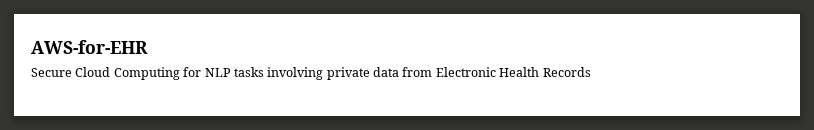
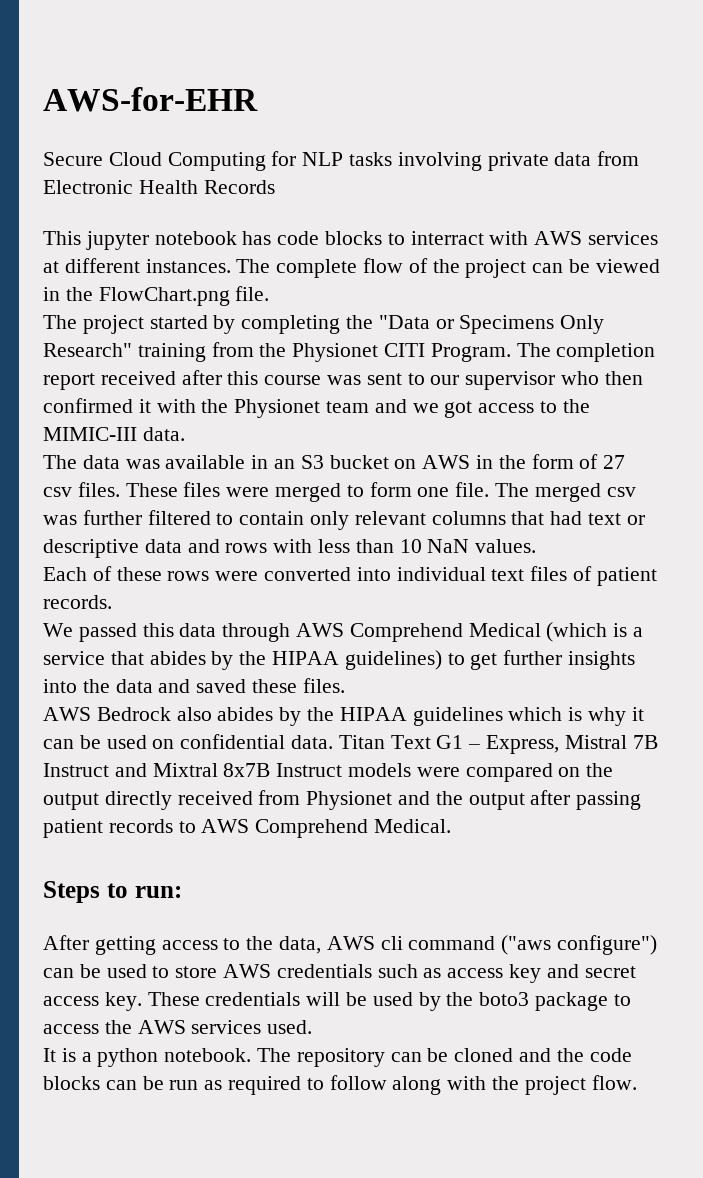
+ This jupyter notebook has code blocks to interract with AWS services at different instances. The complete flow of the project can be viewed in the FlowChart.png file.
+ The project started by completing the "Data or Specimens Only Research" training from the Physionet CITI Program. The completion report received after this course was sent to our supervisor who then confirmed it with the Physionet team and we got access to the MIMIC-III data.
+ The data was available in an S3 bucket on AWS in the form of 27 csv files. These files were merged to form one file. The merged csv was further filtered to contain only relevant columns that had text or descriptive data and rows with less than 10 NaN values.
+ Each of these rows were converted into individual text files of patient records.
+ We passed this data through AWS Comprehend Medical (which is a service that abides by the HIPAA guidelines) to get further insights into the data and saved these files.
+ AWS Bedrock also abides by the HIPAA guidelines which is why it can be used on confidential data. Titan Text G1 – Express, Mistral 7B Instruct and Mixtral 8x7B Instruct models were compared on the output directly received from Physionet and the output after passing patient records to AWS Comprehend Medical.
+ Steps to run:
+ After getting access to the data, AWS cli command ("aws configure") can be used to store AWS credentials such as access key and secret access key. These credentials will be used by the boto3 package to access the AWS services used.
+ It is a python notebook. The repository can be cloned and the code blocks can be run as required to follow along with the project flow.

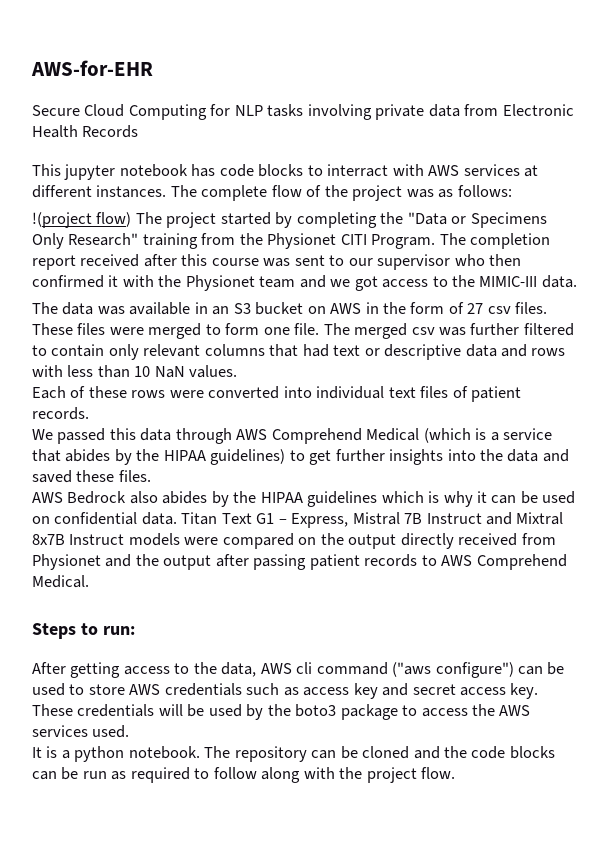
- The complete flow of the project can be viewed in the FlowChart.png file.
- The project started by completing the "Data or Specimens Only Research" training from the Physionet CITI Program.
+ The complete flow of the project was as follows:
+ !(project flow) The project started by completing the "Data or Specimens Only Research" training from the Physionet CITI Program.

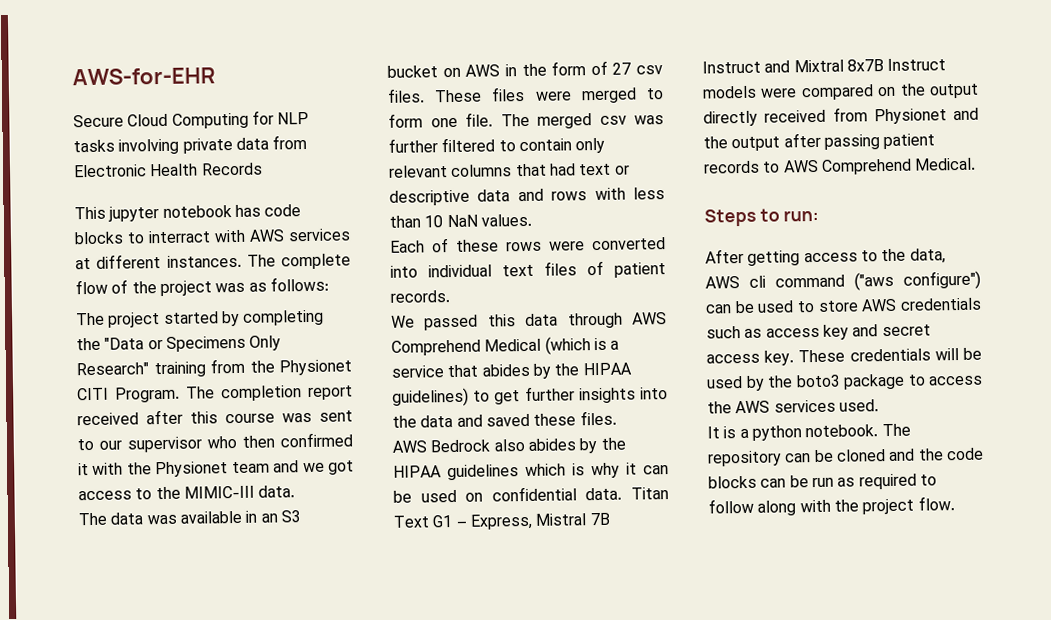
- !(project flow) The project started by completing the "Data or Specimens Only Research" training from the Physionet CITI Program.
+ The project started by completing the "Data or Specimens Only Research" training from the Physionet CITI Program.

